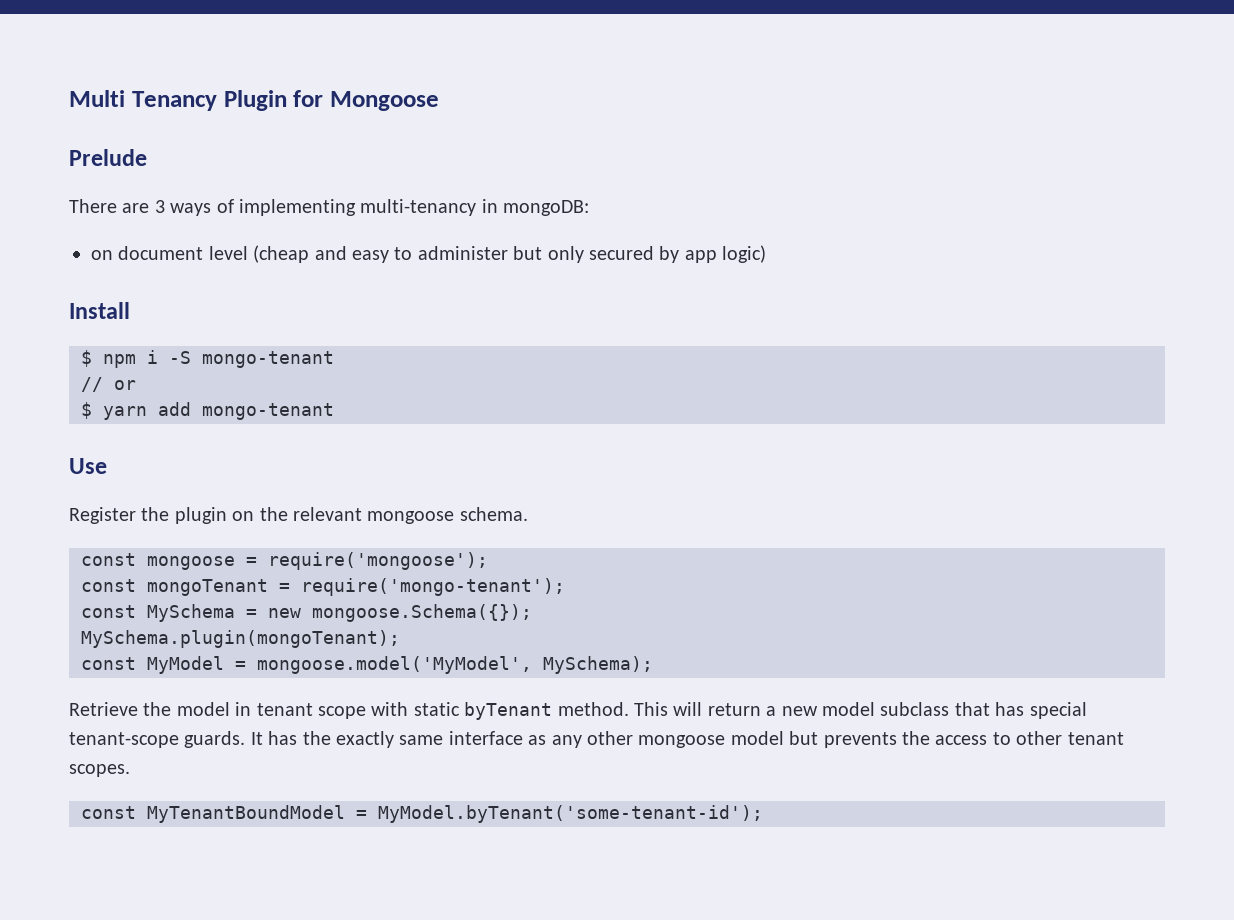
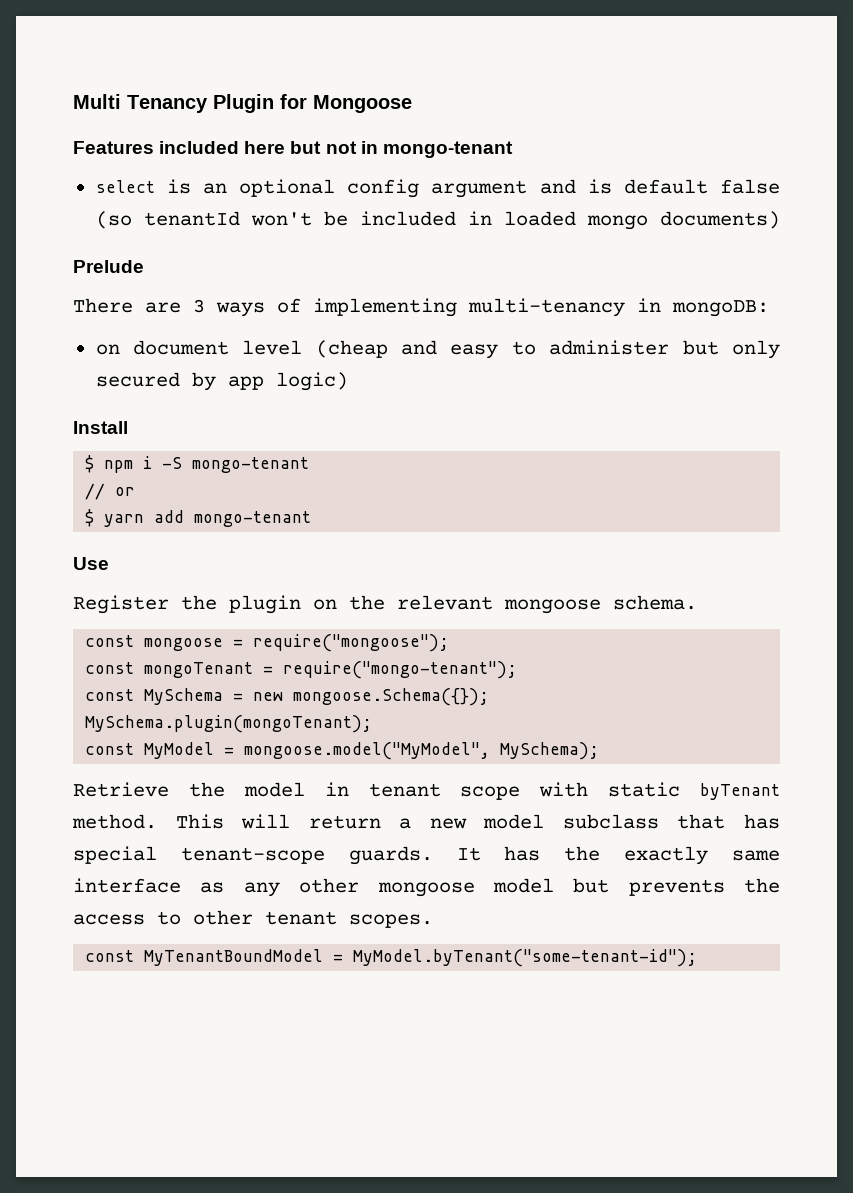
+ Features included here but not in mongo-tenant
+ select is an optional config argument and is default false (so tenantId won't be included in loaded mongo documents)
- const mongoose = require('mongoose');
+ const mongoose = require("mongoose");
- const mongoTenant = require('mongo-tenant');
+ const mongoTenant = require("mongo-tenant");
- const MyModel = mongoose.model('MyModel', MySchema);
+ const MyModel = mongoose.model("MyModel", MySchema);
- const MyTenantBoundModel = MyModel.byTenant('some-tenant-id');
+ const MyTenantBoundModel = MyModel.byTenant("some-tenant-id");

